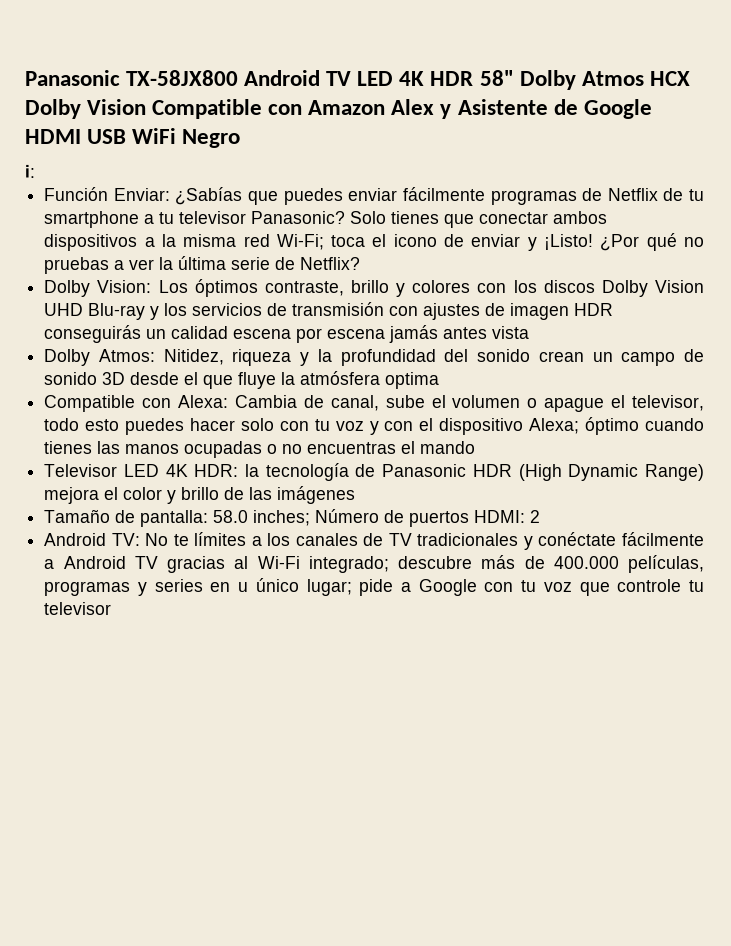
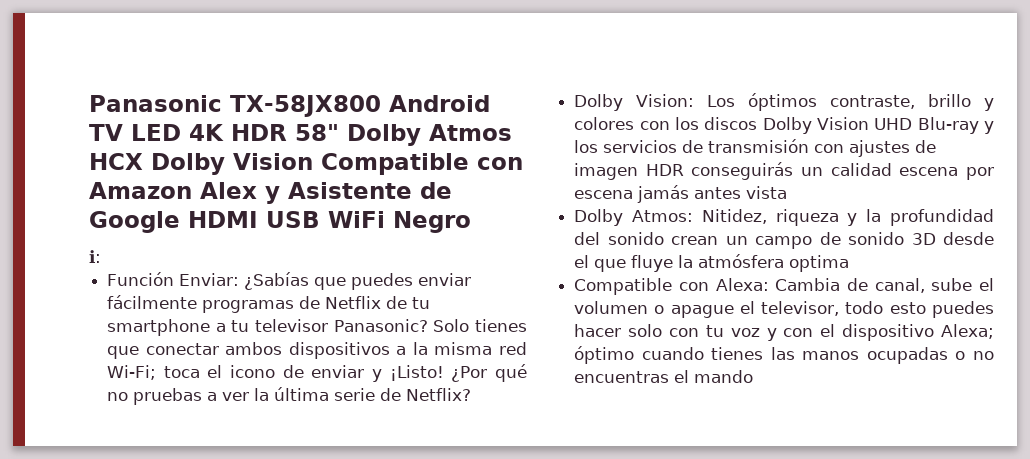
- Televisor LED 4K HDR: la tecnología de Panasonic HDR (High Dynamic Range) mejora el color y brillo de las imágenes
- Tamaño de pantalla: 58.0 inches; Número de puertos HDMI: 2
- Android TV: No te límites a los canales de TV tradicionales y conéctate fácilmente a Android TV gracias al Wi-Fi integrado; descubre más de 400.000 películas, programas y series en u único lugar; pide a Google con tu voz que controle tu televisor

